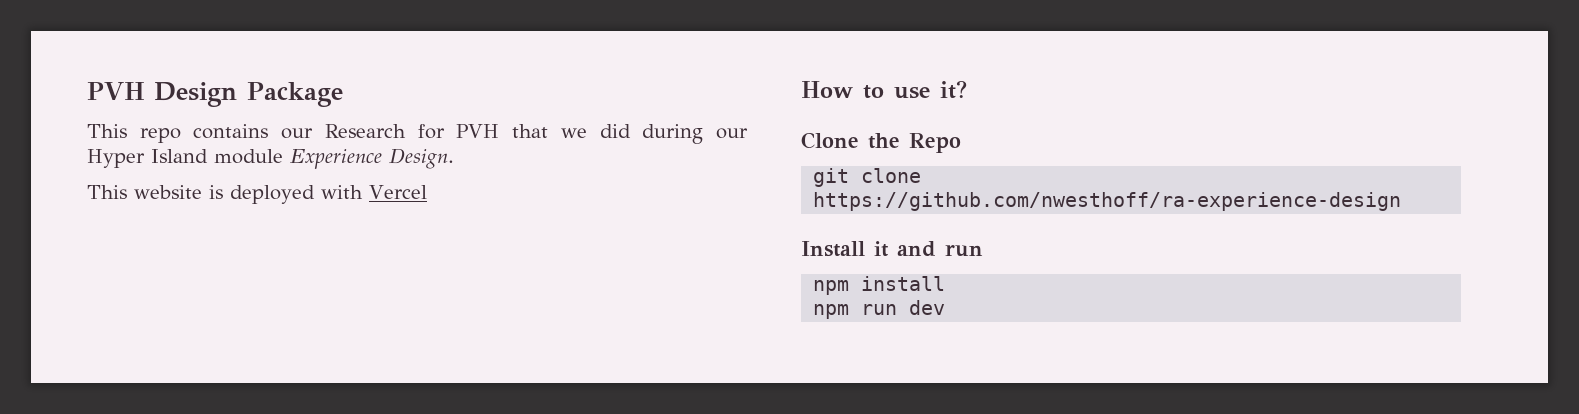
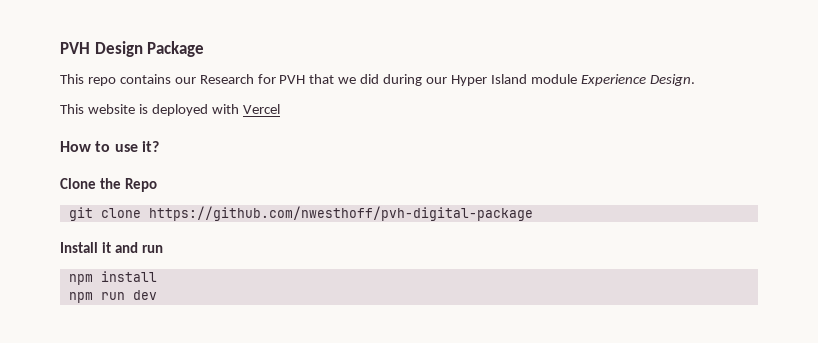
- git clone https://github.com/nwesthoff/ra-experience-design
+ git clone https://github.com/nwesthoff/pvh-digital-package

